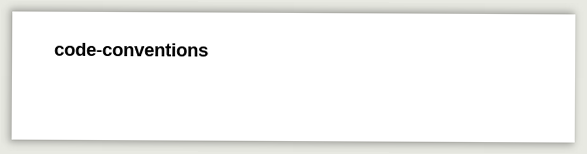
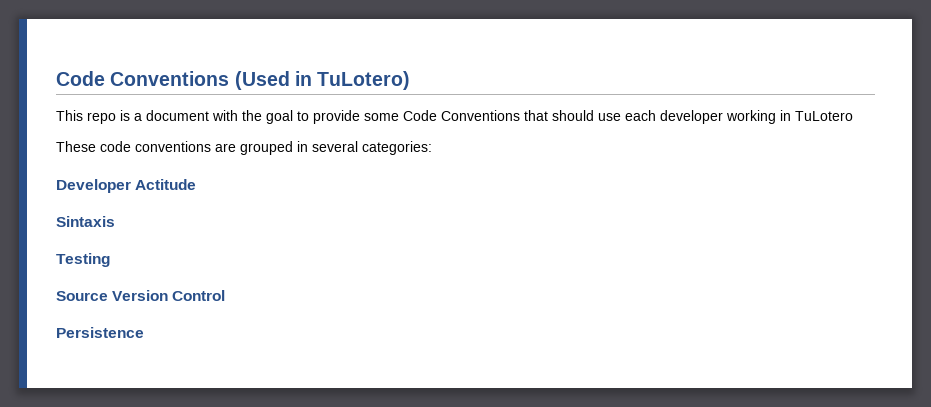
- code-conventions
+ Code Conventions (Used in TuLotero)
+ This repo is a document with the goal to provide some Code Conventions that should use each developer working in TuLotero
+ These code conventions are grouped in several categories:
+ Developer Actitude
+ Sintaxis
+ Testing
+ Source Version Control
+ Persistence

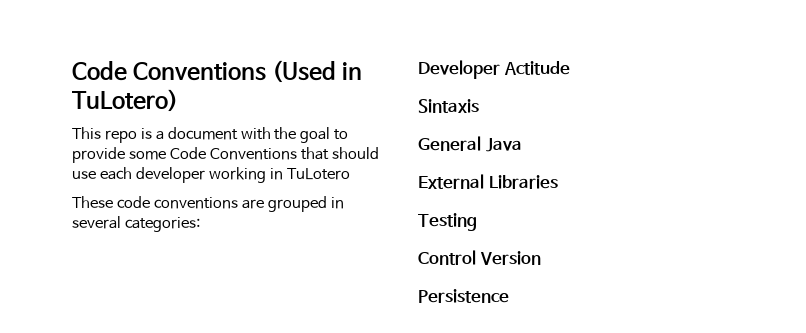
+ General Java
+ External Libraries
- Source Version Control
+ Control Version

